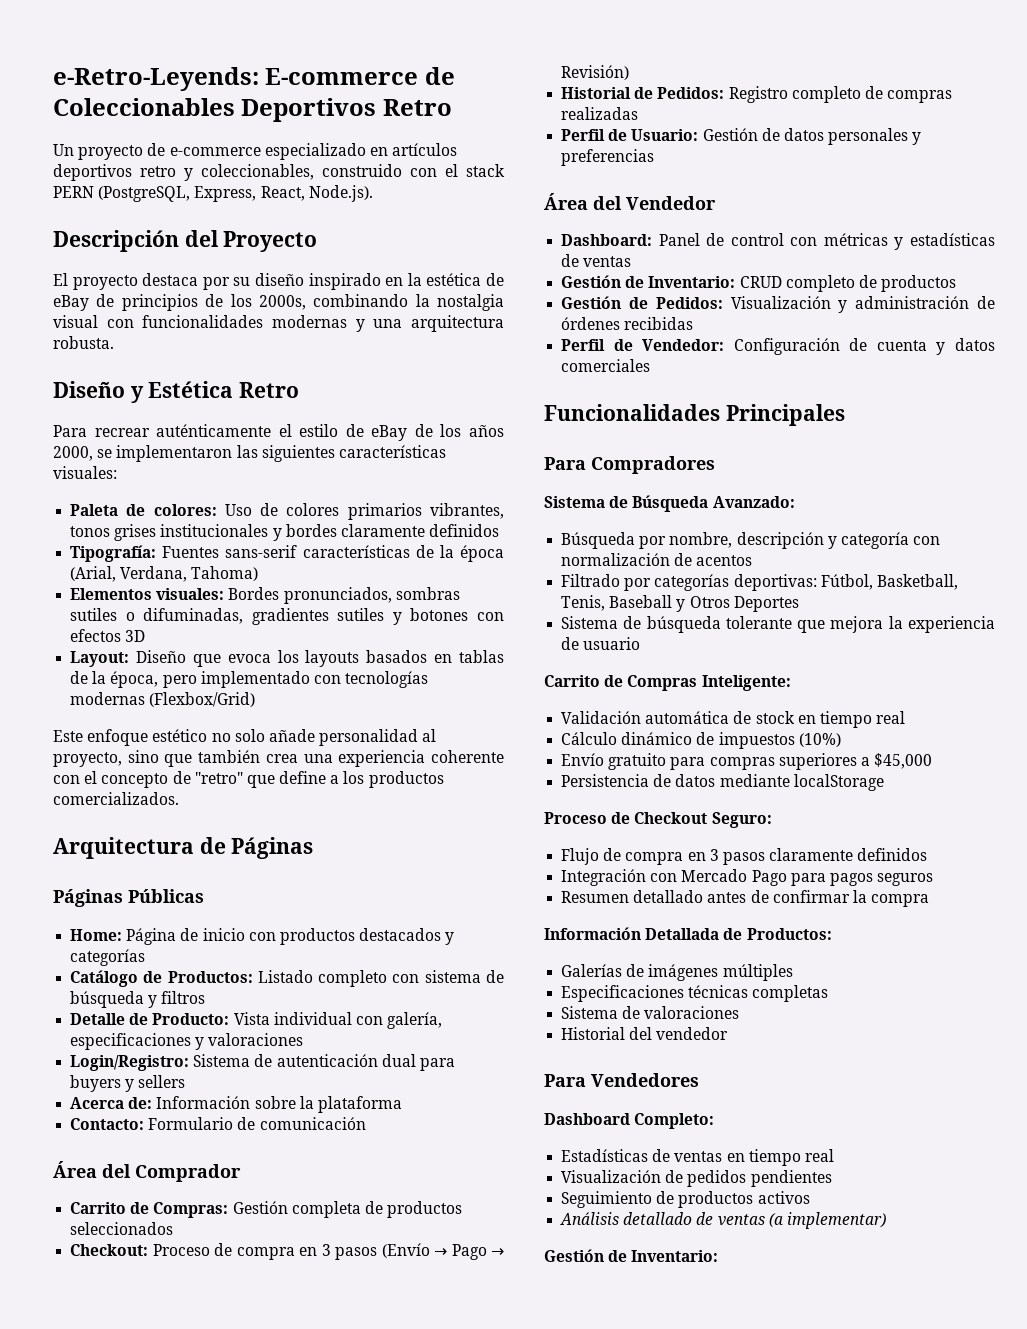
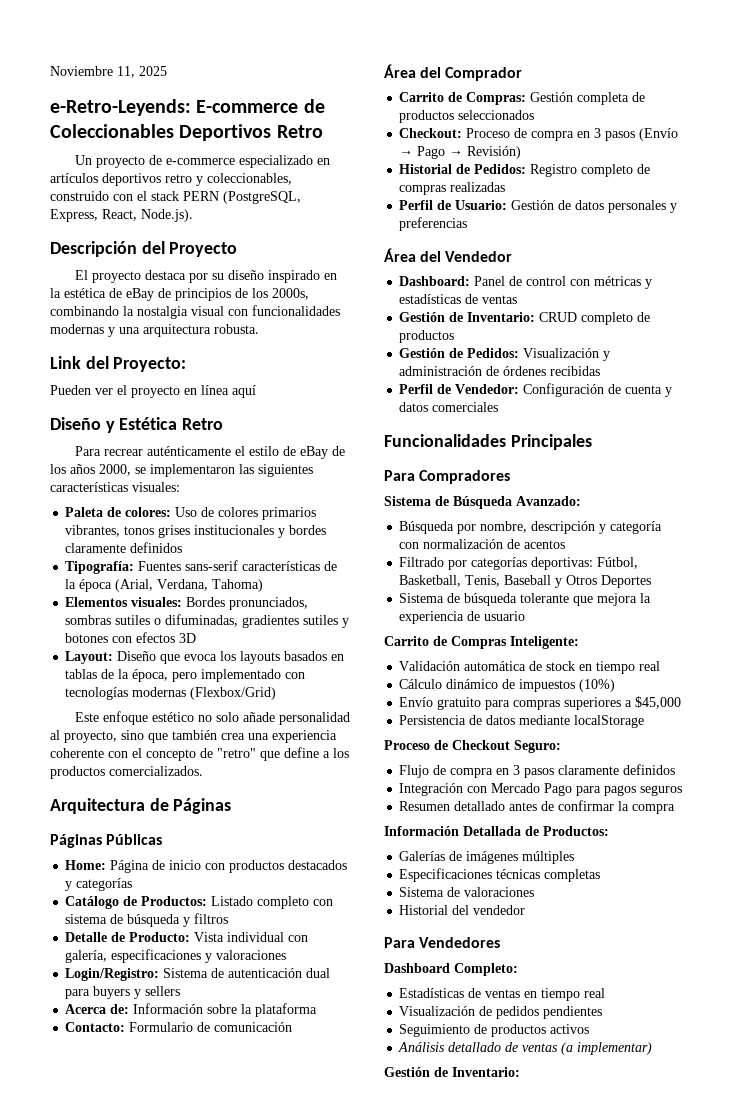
+ Noviembre 11, 2025
+ Link del Proyecto:
+ Pueden ver el proyecto en línea aquí

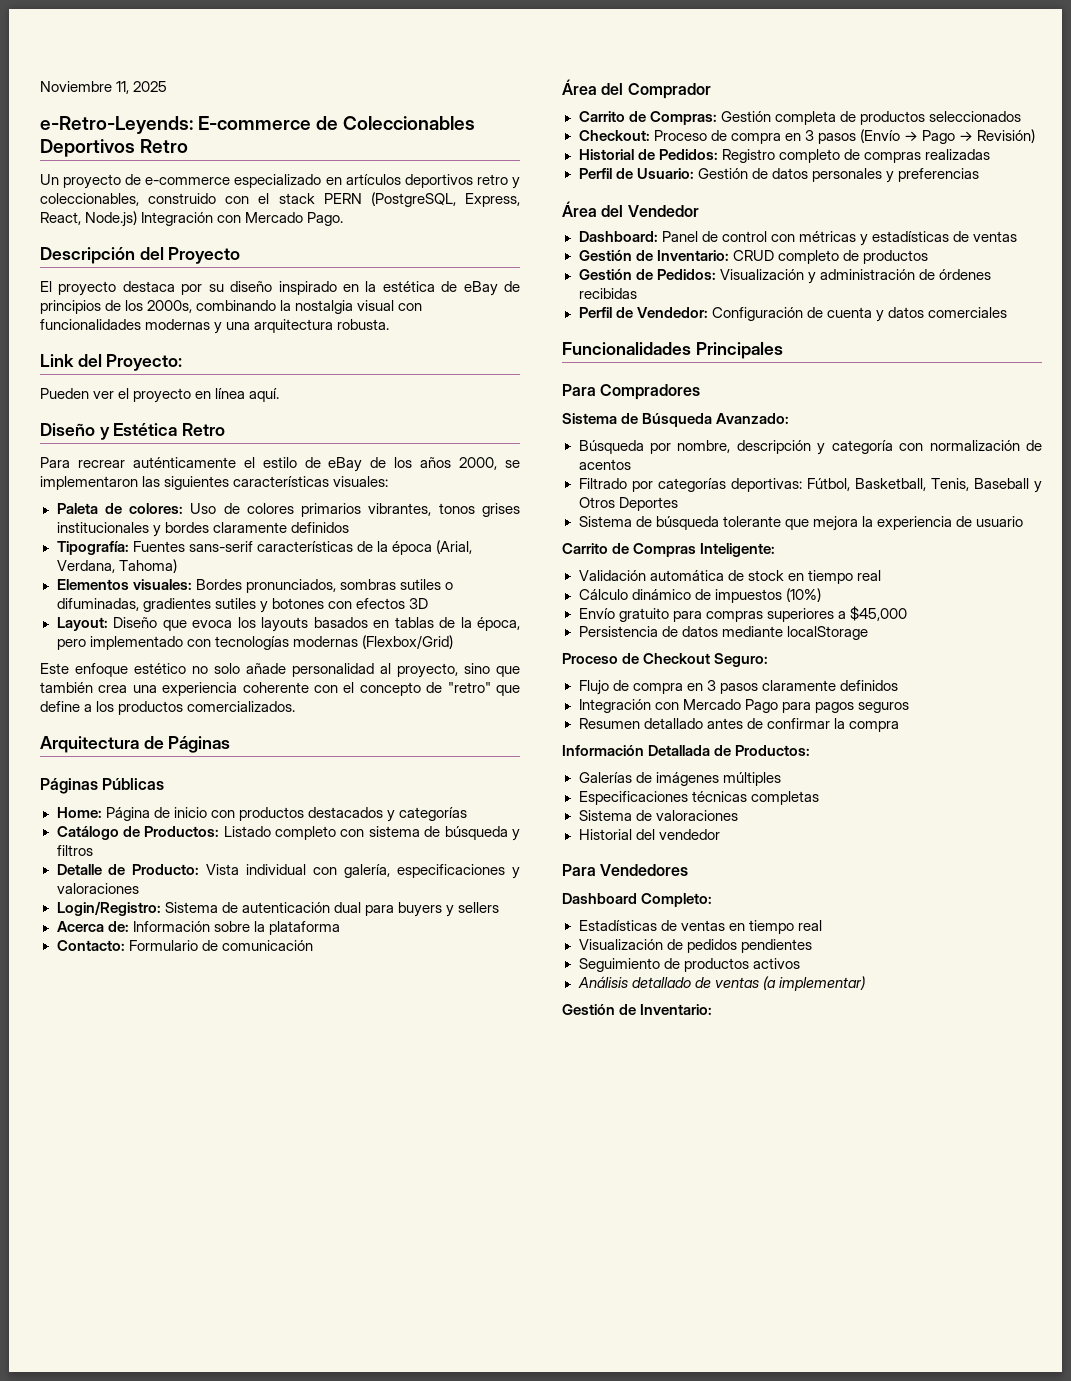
- Un proyecto de e-commerce especializado en artículos deportivos retro y coleccionables, construido con el stack PERN (PostgreSQL, Express, React, Node.js).
+ Un proyecto de e-commerce especializado en artículos deportivos retro y coleccionables, construido con el stack PERN (PostgreSQL, Express, React, Node.js) Integración con Mercado Pago.
- Pueden ver el proyecto en línea aquí
+ Pueden ver el proyecto en línea aquí.

